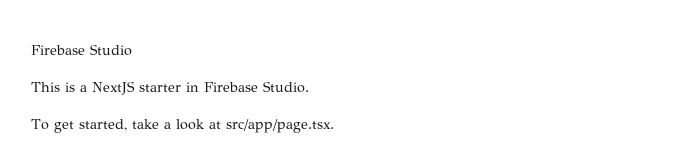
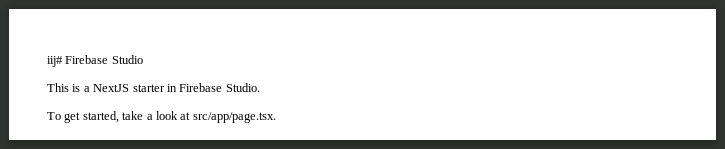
- Firebase Studio
+ iij# Firebase Studio

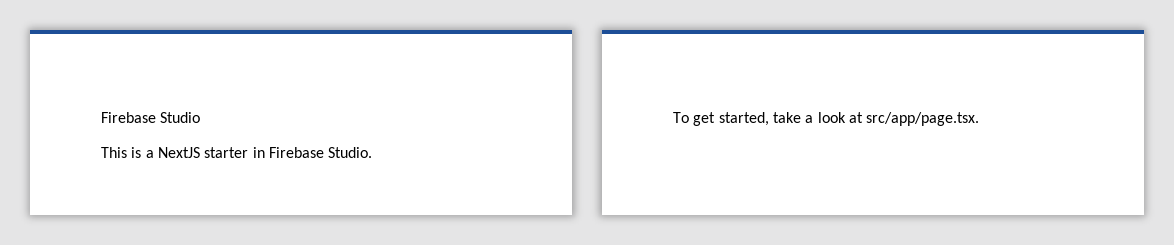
- iij# Firebase Studio
+ Firebase Studio

